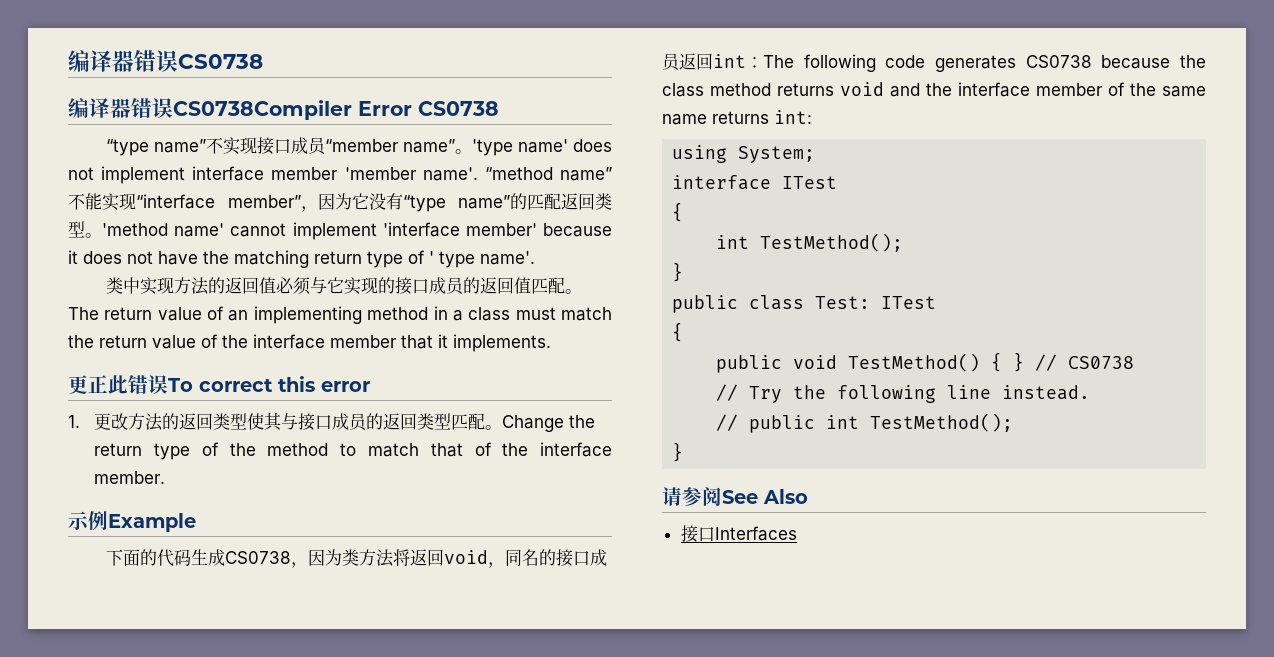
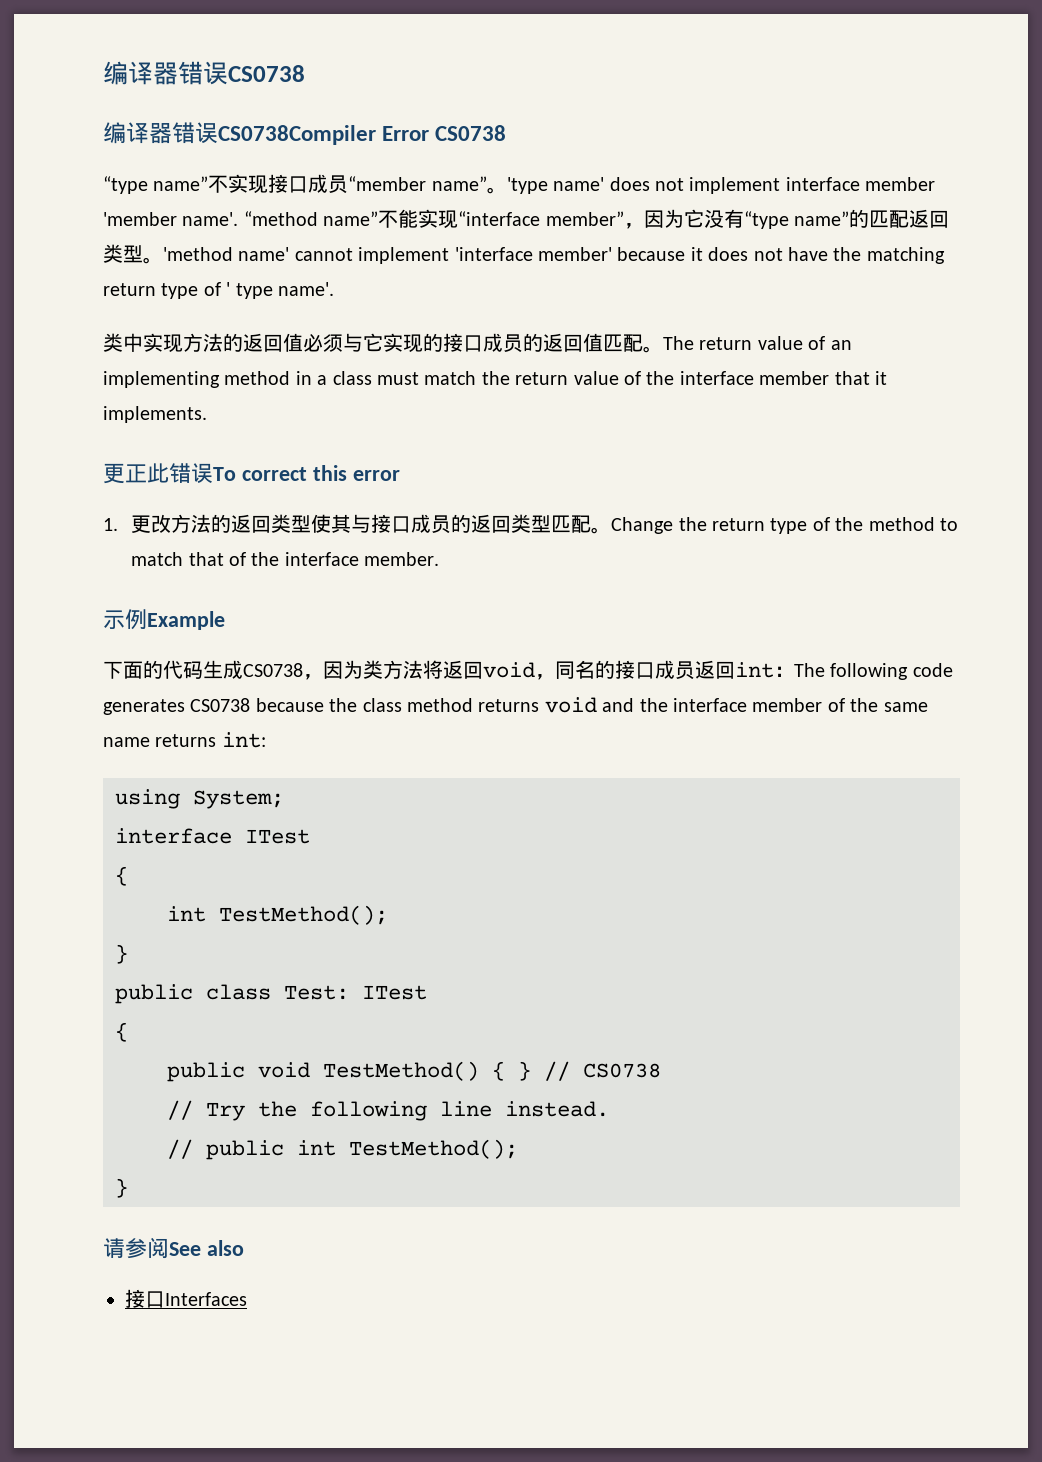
- 请参阅See Also
+ 请参阅See also

